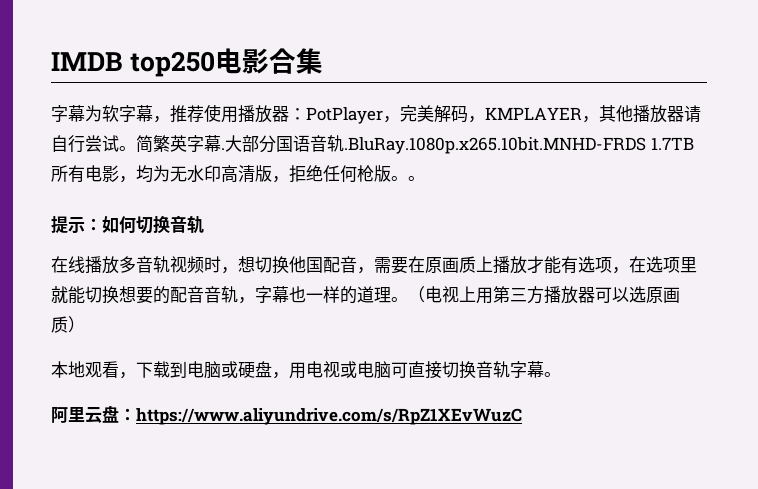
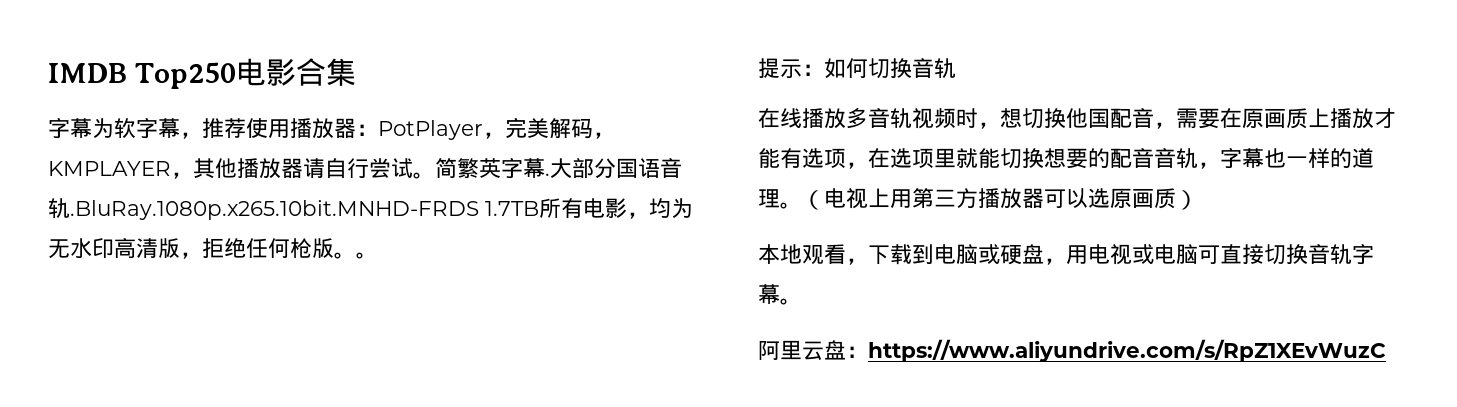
- IMDB top250电影合集
+ IMDB Top250电影合集

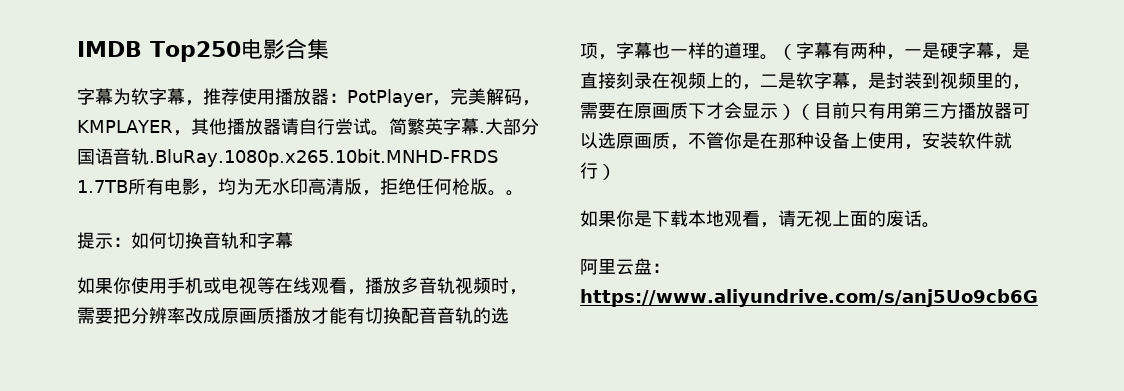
- 提示：如何切换音轨
- 在线播放多音轨视频时，想切换他国配音，需要在原画质上播放才能有选项，在选项里就能切换想要的配音音轨，字幕也一样的道理。
+ 提示：如何切换音轨和字幕
+ 如果你使用手机或电视等在线观看，播放多音轨视频时，需要把分辨率改成原画质播放才能有切换配音音轨的选项，字幕也一样的道理。
- （电视上用第三方播放器可以选原画质）
- 本地观看，下载到电脑或硬盘，用电视或电脑可直接切换音轨字幕。
+ （字幕有两种，一是硬字幕，是直接刻录在视频上的，二是软字幕，是封装到视频里的，需要在原画质下才会显示）（目前只有用第三方播放器可以选原画质，不管你是在那种设备上使用，安装软件就行）
+ 如果你是下载本地观看，请无视上面的废话。
- 阿里云盘：https://www.aliyundrive.com/s/RpZ1XEvWuzC
+ 阿里云盘：https://www.aliyundrive.com/s/anj5Uo9cb6G

